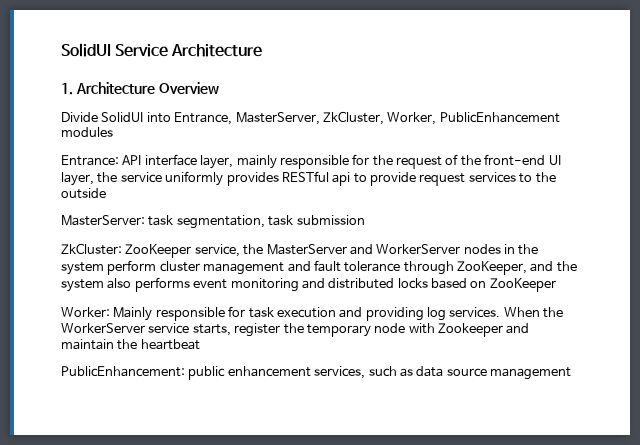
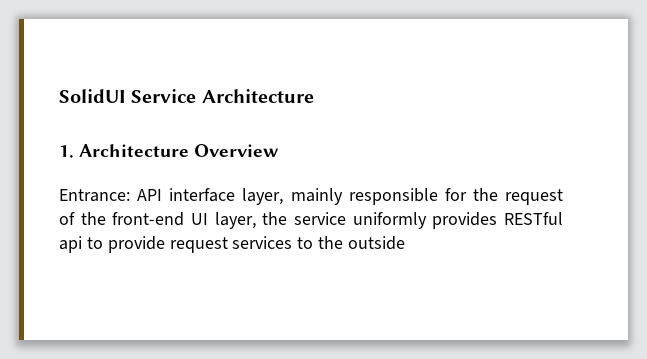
- Divide SolidUI into Entrance, MasterServer, ZkCluster, Worker, PublicEnhancement modules
- MasterServer: task segmentation, task submission
- ZkCluster: ZooKeeper service, the MasterServer and WorkerServer nodes in the system perform cluster management and fault tolerance through ZooKeeper, and the system also performs event monitoring and distributed locks based on ZooKeeper
- Worker: Mainly responsible for task execution and providing log services. When the WorkerServer service starts, register the temporary node with Zookeeper and maintain the heartbeat
- PublicEnhancement: public enhancement services, such as data source management

